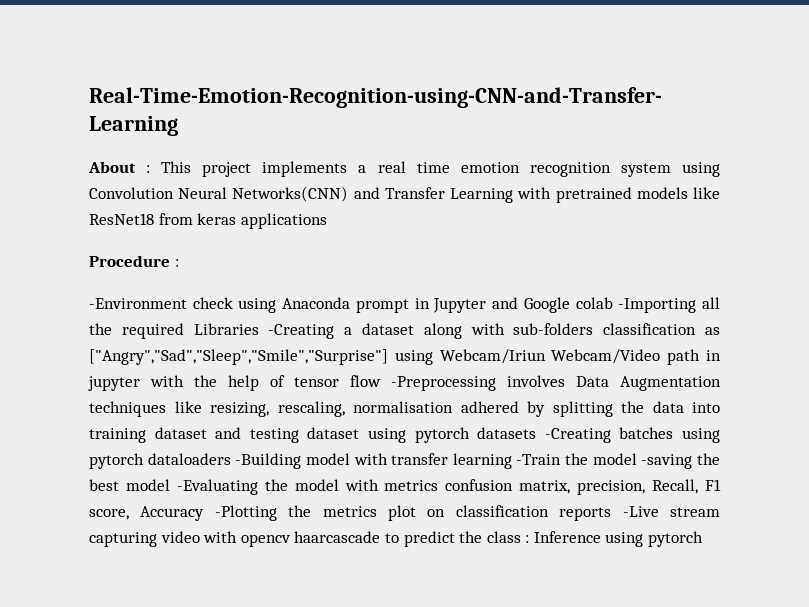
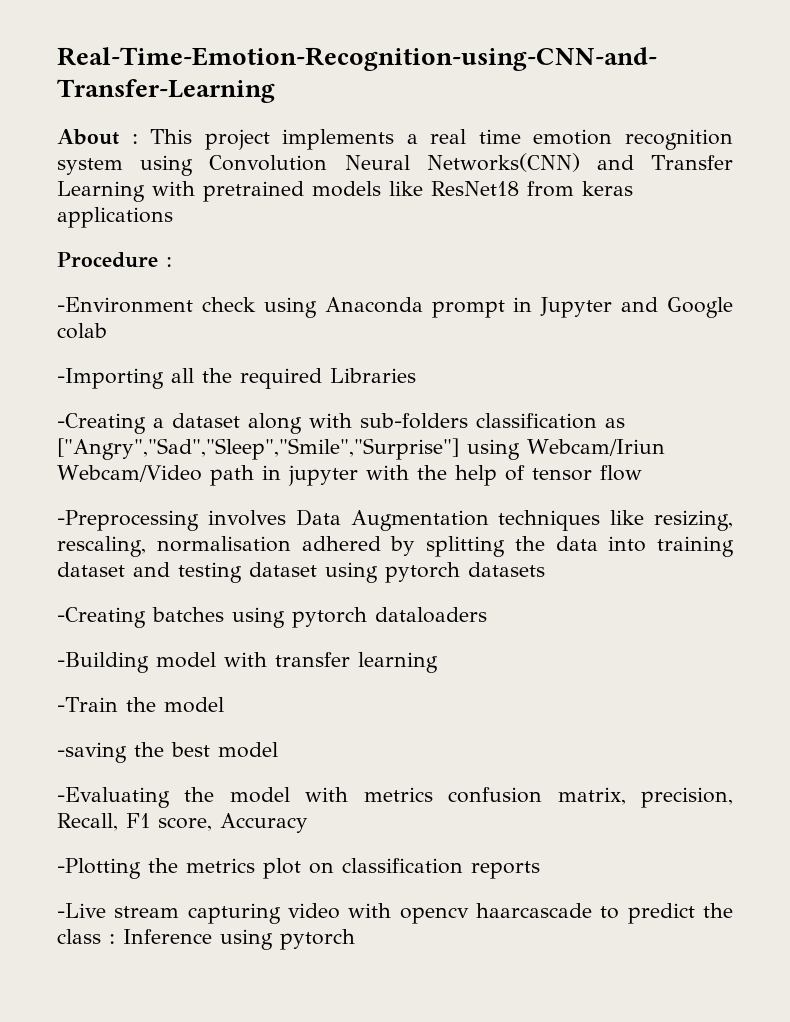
- -Environment check using Anaconda prompt in Jupyter and Google colab -Importing all the required Libraries -Creating a dataset along with sub-folders classification as ["Angry","Sad","Sleep","Smile","Surprise"] using Webcam/Iriun Webcam/Video path in jupyter with the help of tensor flow -Preprocessing involves Data Augmentation techniques like resizing, rescaling, normalisation adhered by splitting the data into training dataset and testing dataset using pytorch datasets -Creating batches using pytorch dataloaders -Building model with transfer learning -Train the model -saving the best model -Evaluating the model with metrics confusion matrix, precision, Recall, F1 score, Accuracy -Plotting the metrics plot on classification reports -Live stream capturing video with opencv haarcascade to predict the class :
+ -Environment check using Anaconda prompt in Jupyter and Google colab
+ -Importing all the required Libraries
+ -Creating a dataset along with sub-folders classification as ["Angry","Sad","Sleep","Smile","Surprise"] using Webcam/Iriun Webcam/Video path in jupyter with the help of tensor flow
+ -Preprocessing involves Data Augmentation techniques like resizing, rescaling, normalisation adhered by splitting the data into training dataset and testing dataset using pytorch datasets
+ -Creating batches using pytorch dataloaders
+ -Building model with transfer learning
+ -Train the model
+ -saving the best model
+ -Evaluating the model with metrics confusion matrix, precision, Recall, F1 score, Accuracy
+ -Plotting the metrics plot on classification reports
+ -Live stream capturing video with opencv haarcascade to predict the class :

